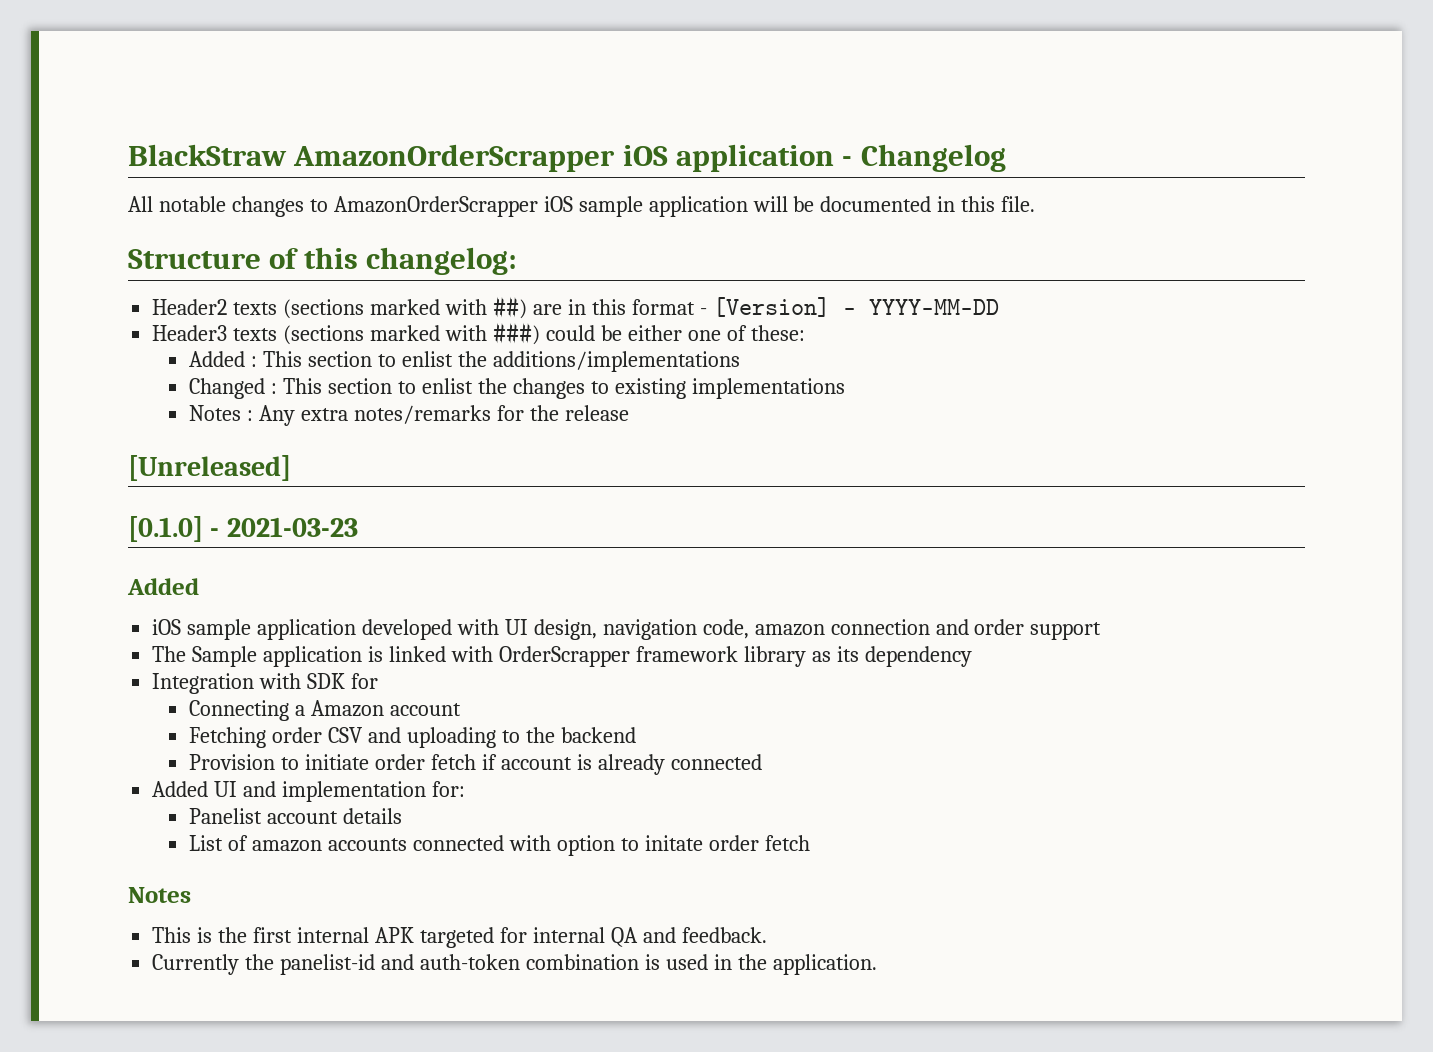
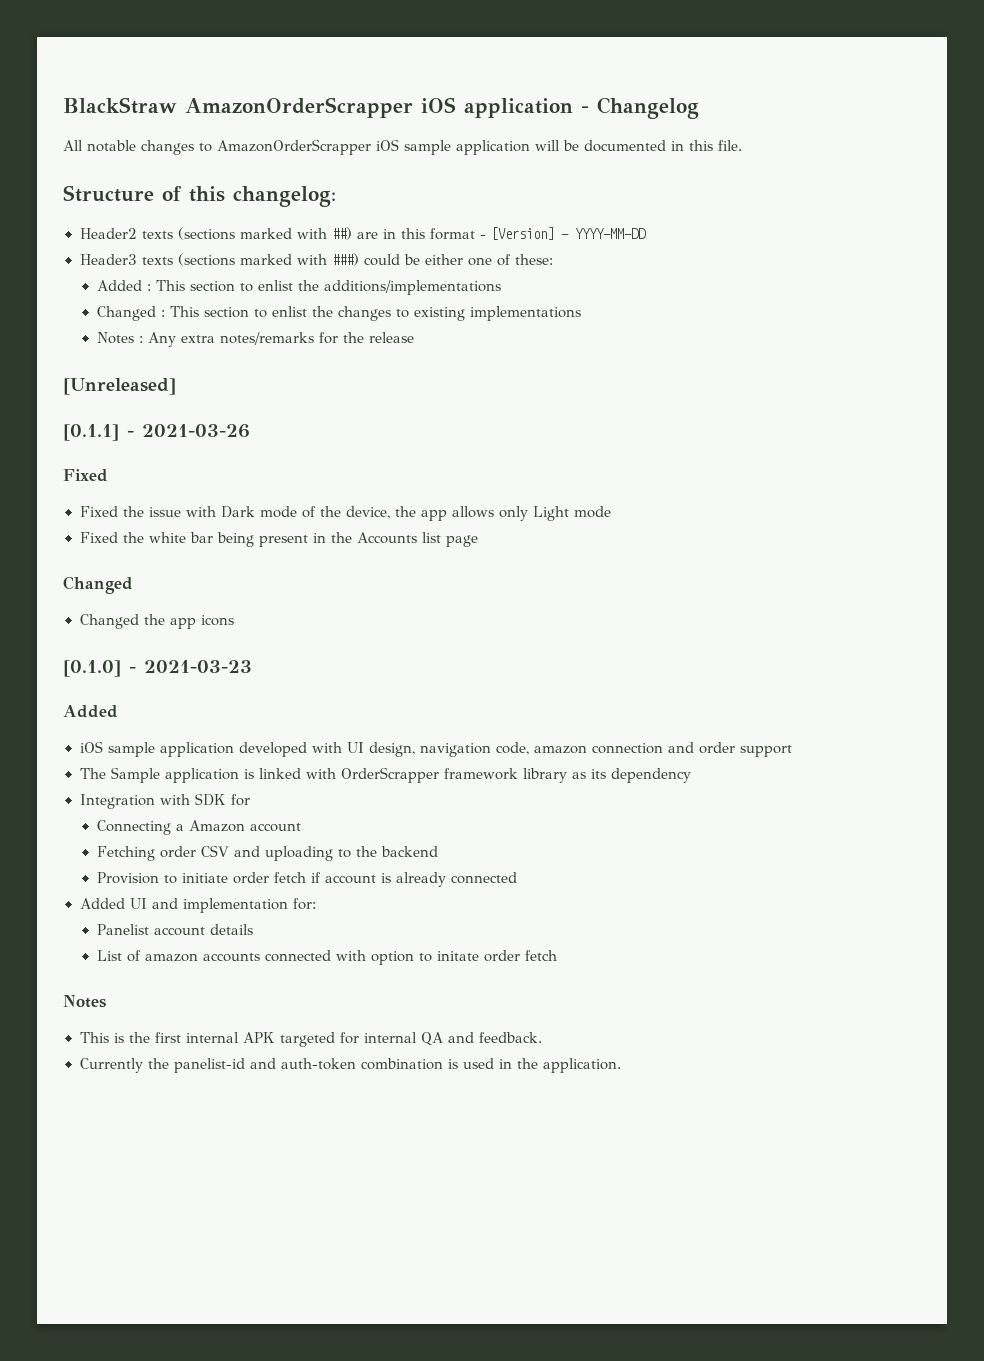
+ [0.1.1] - 2021-03-26
+ Fixed
+ Fixed the issue with Dark mode of the device, the app allows only Light mode
+ Fixed the white bar being present in the Accounts list page
+ Changed
+ Changed the app icons

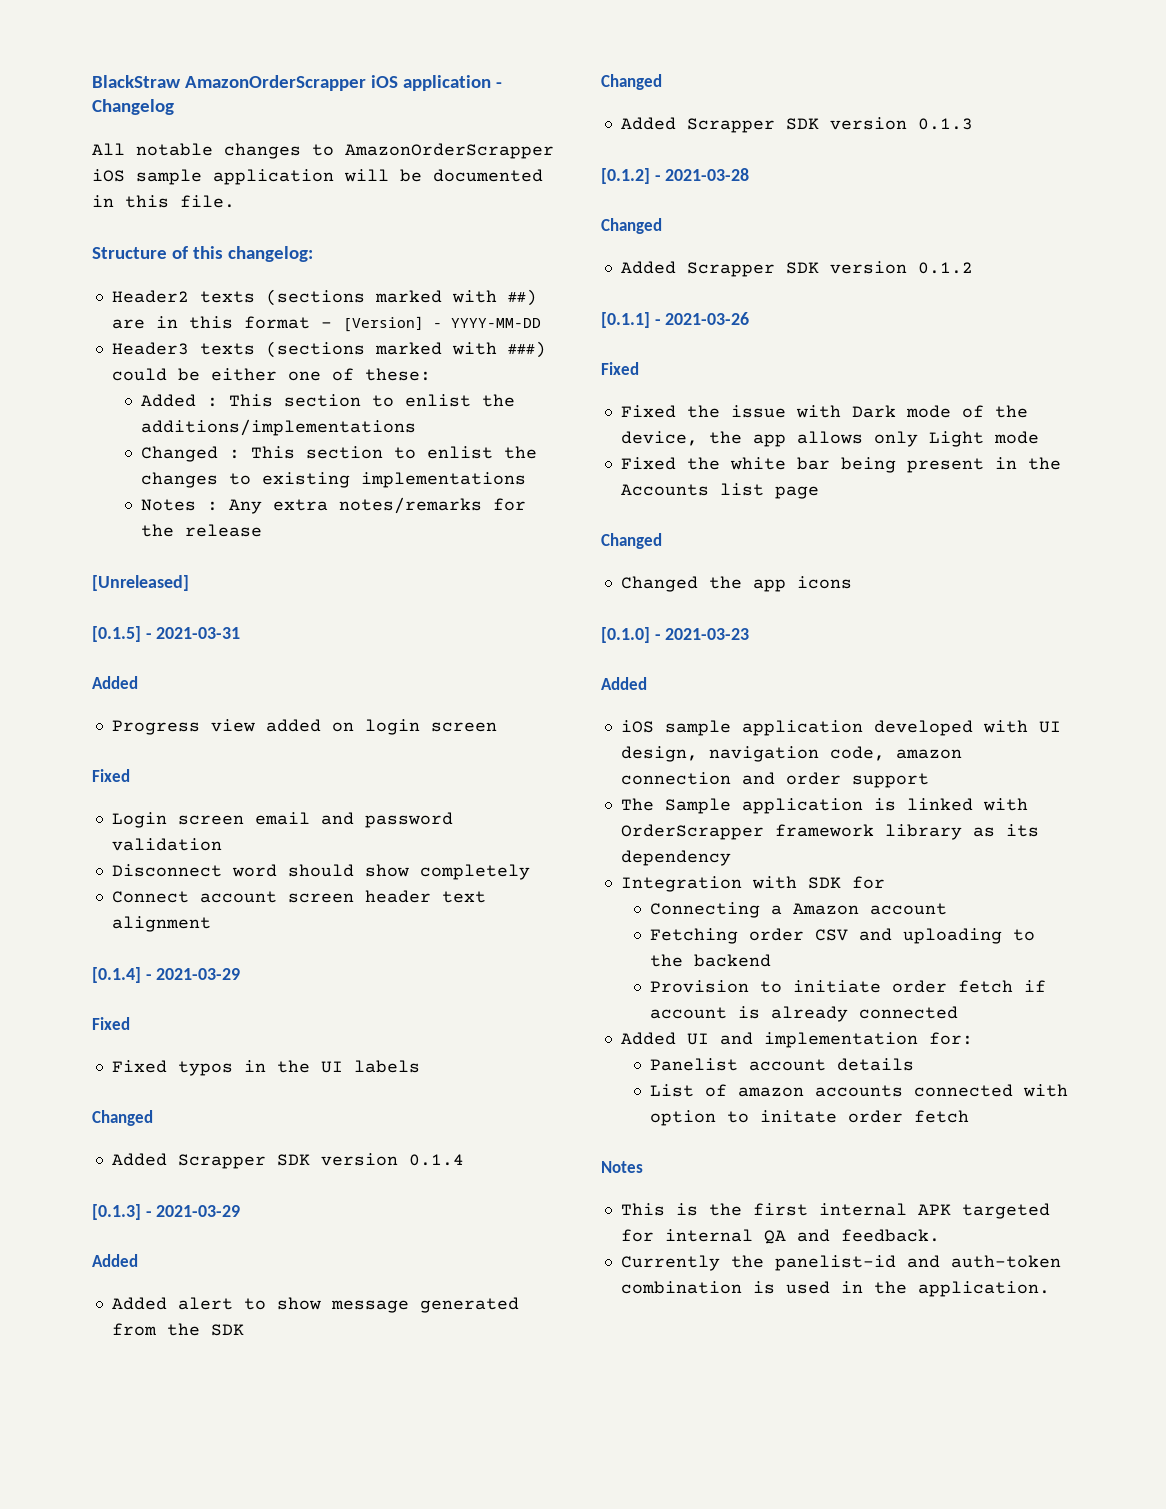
+ [0.1.5] - 2021-03-31
+ Added
+ Progress view added on login screen
+ Fixed
+ Login screen email and password validation
+ Disconnect word should show completely
+ Connect account screen header text alignment
+ [0.1.4] - 2021-03-29
+ Fixed
+ Fixed typos in the UI labels
+ Changed
+ Added Scrapper SDK version 0.1.4
+ [0.1.3] - 2021-03-29
+ Added
+ Added alert to show message generated from the SDK
+ Changed
+ Added Scrapper SDK version 0.1.3
+ [0.1.2] - 2021-03-28
+ Changed
+ Added Scrapper SDK version 0.1.2

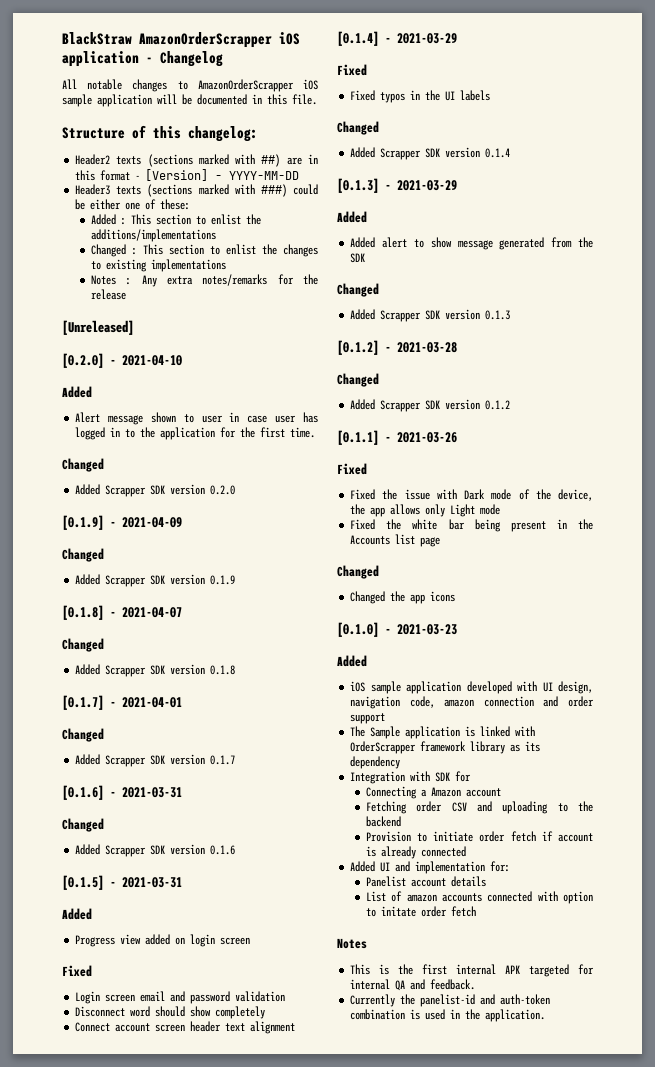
+ [0.2.0] - 2021-04-10
+ Added
+ Alert message shown to user in case user has logged in to the application for the first time.
+ Changed
+ Added Scrapper SDK version 0.2.0
+ [0.1.9] - 2021-04-09
+ Changed
+ Added Scrapper SDK version 0.1.9
+ [0.1.8] - 2021-04-07
+ Changed
+ Added Scrapper SDK version 0.1.8
+ [0.1.7] - 2021-04-01
+ Changed
+ Added Scrapper SDK version 0.1.7
+ [0.1.6] - 2021-03-31
+ Changed
+ Added Scrapper SDK version 0.1.6

